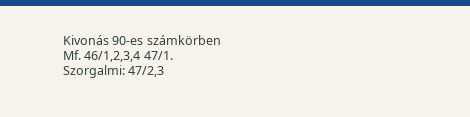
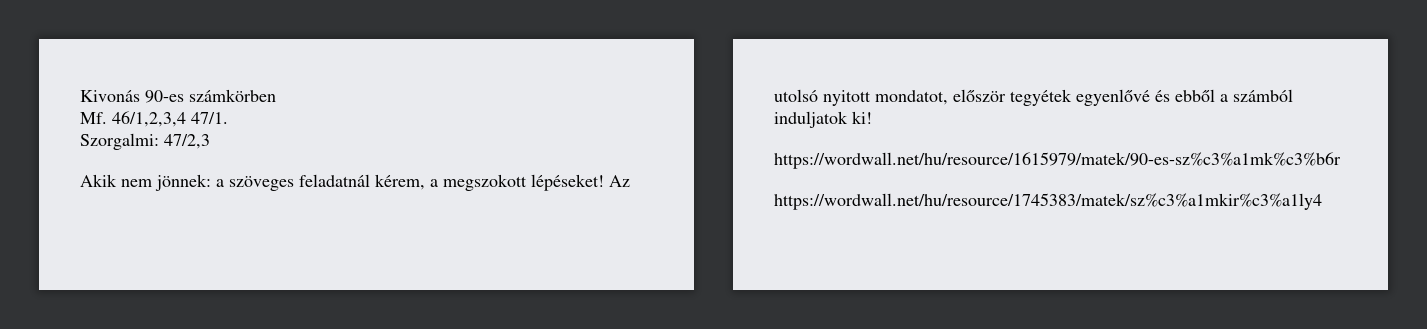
+ Akik nem jönnek: a szöveges feladatnál kérem, a megszokott lépéseket! Az utolsó nyitott mondatot, először tegyétek egyenlővé és ebből a számból induljatok ki!
+ https://wordwall.net/hu/resource/1615979/matek/90-es-sz%c3%a1mk%c3%b6r
+ https://wordwall.net/hu/resource/1745383/matek/sz%c3%a1mkir%c3%a1ly4

